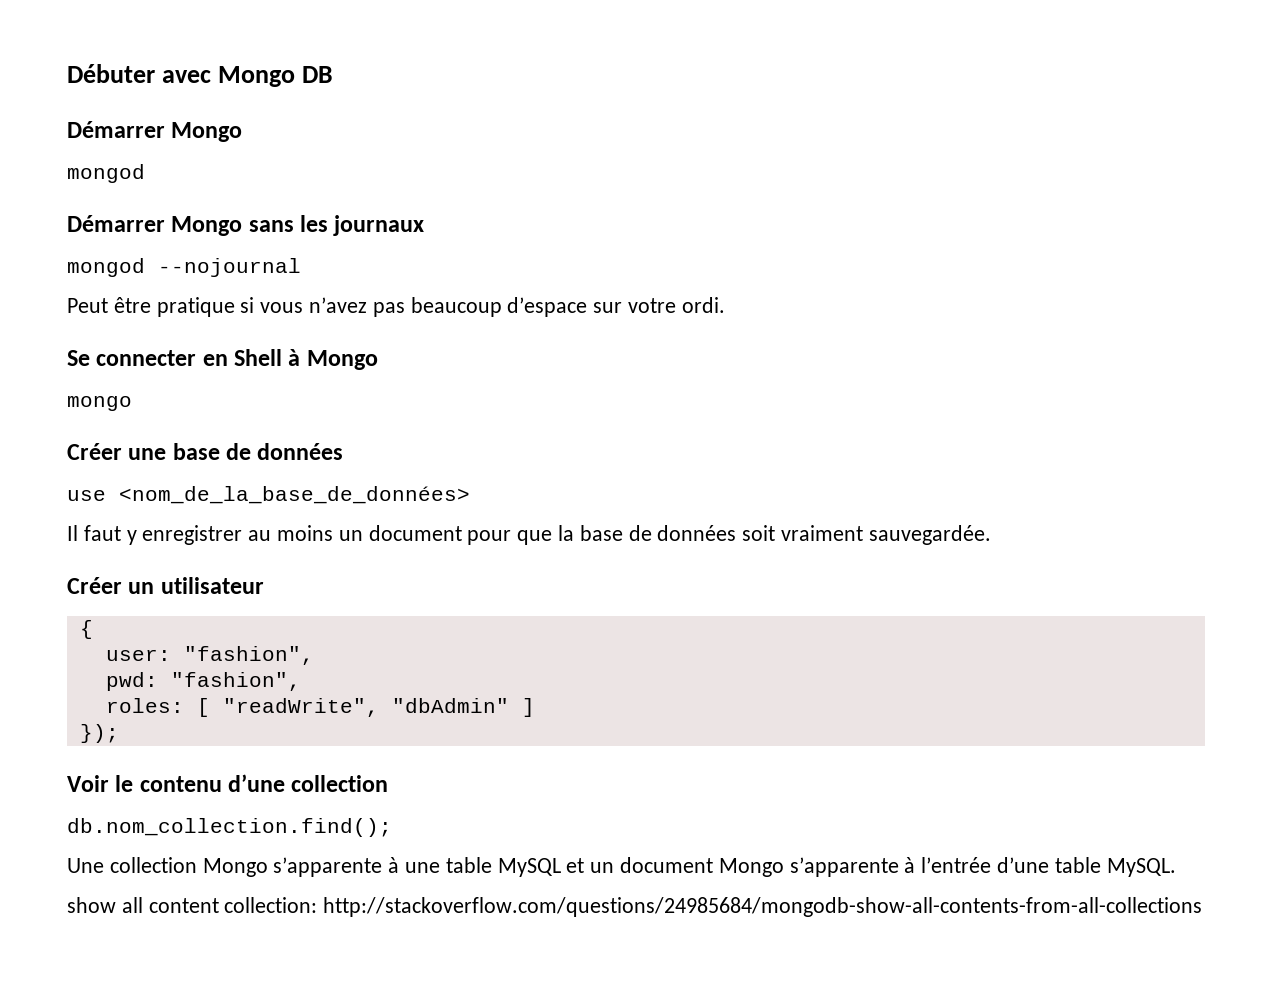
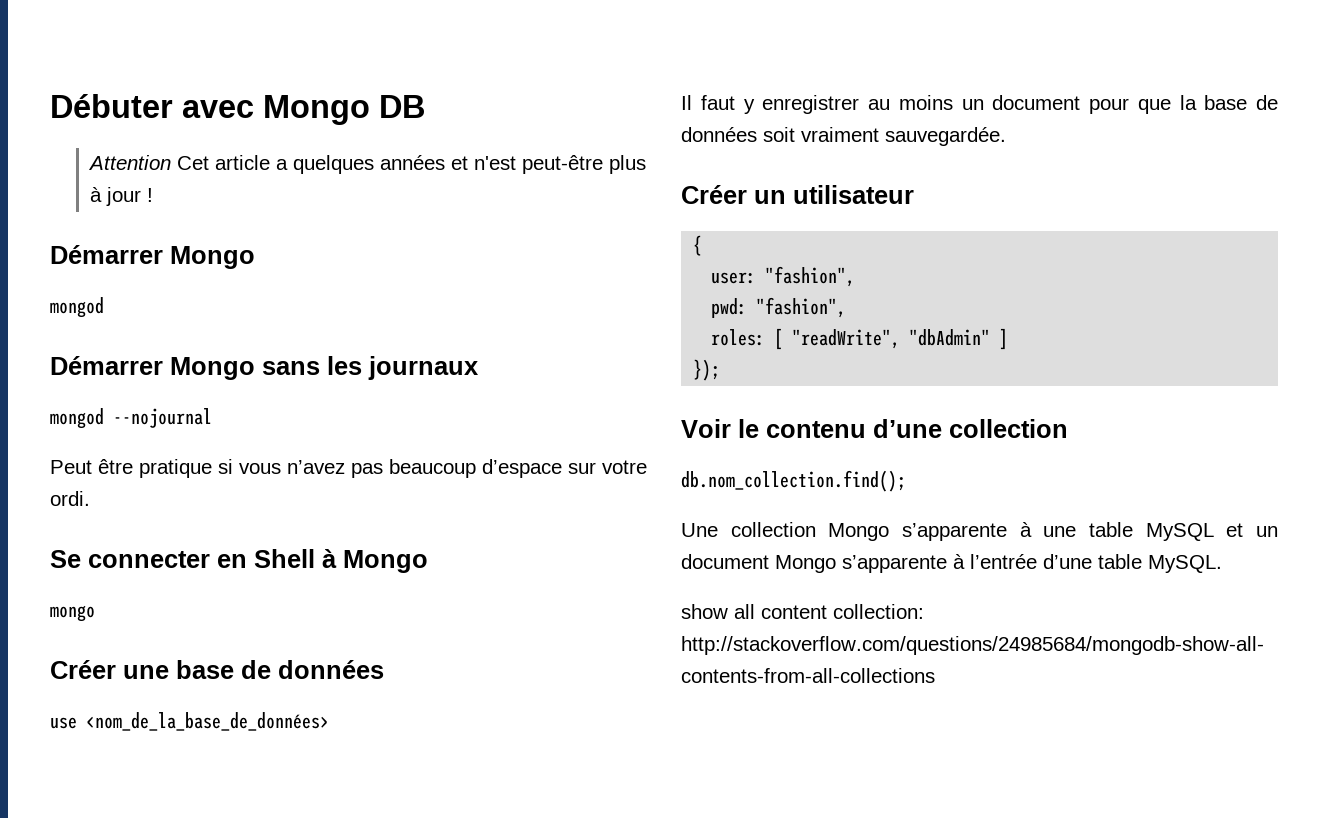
+ Attention Cet article a quelques années et n'est peut-être plus à jour !

